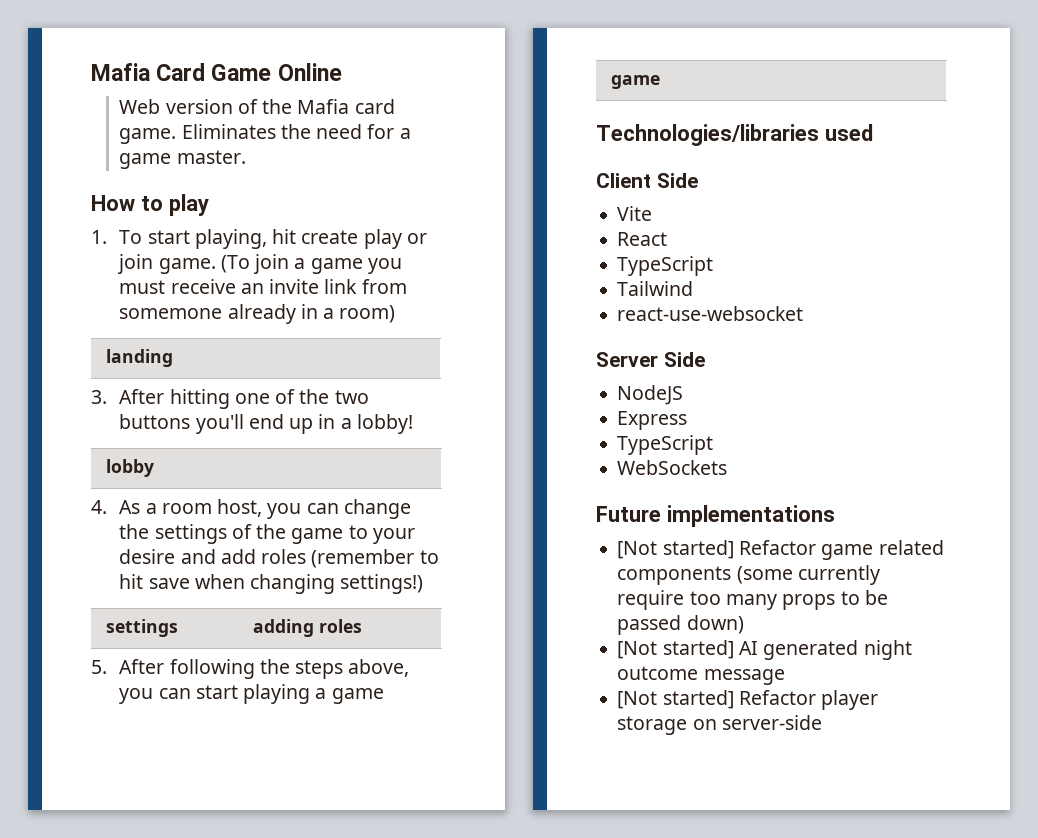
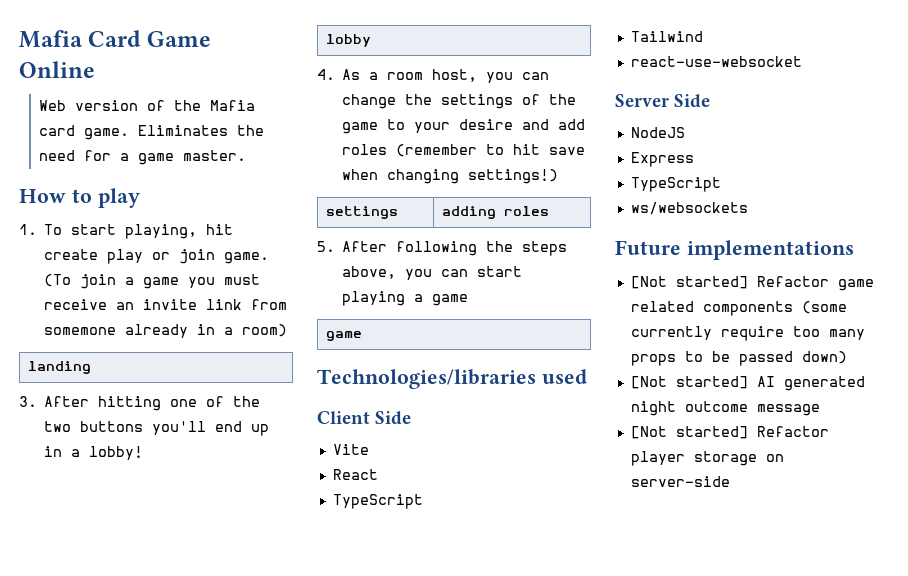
- WebSockets
+ ws/websockets

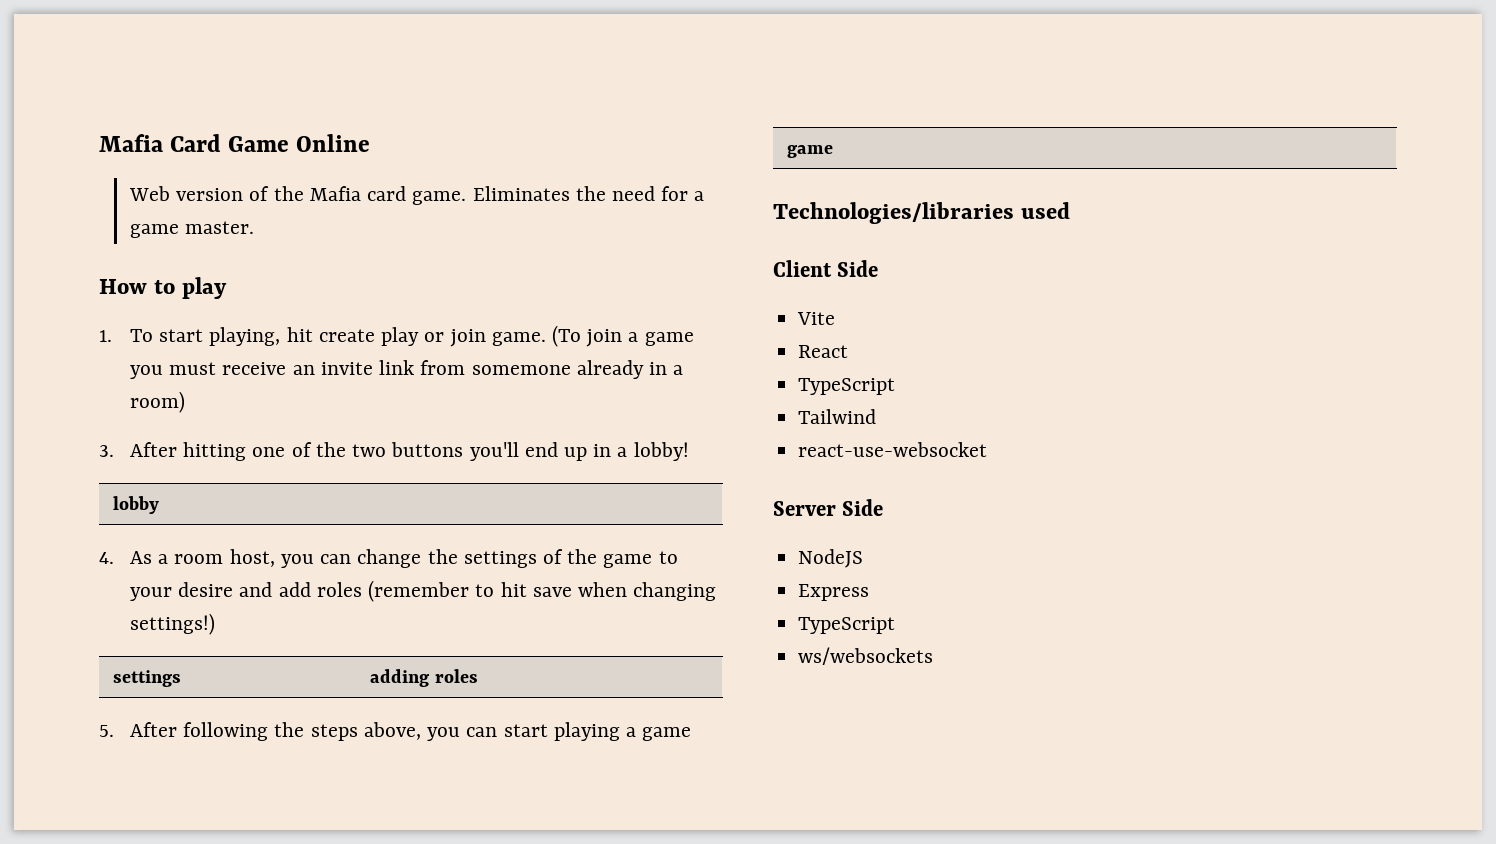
- landing
- Future implementations
- [Not started] Refactor game related components (some currently require too many props to be passed down)
- [Not started] AI generated night outcome message
- [Not started] Refactor player storage on server-side

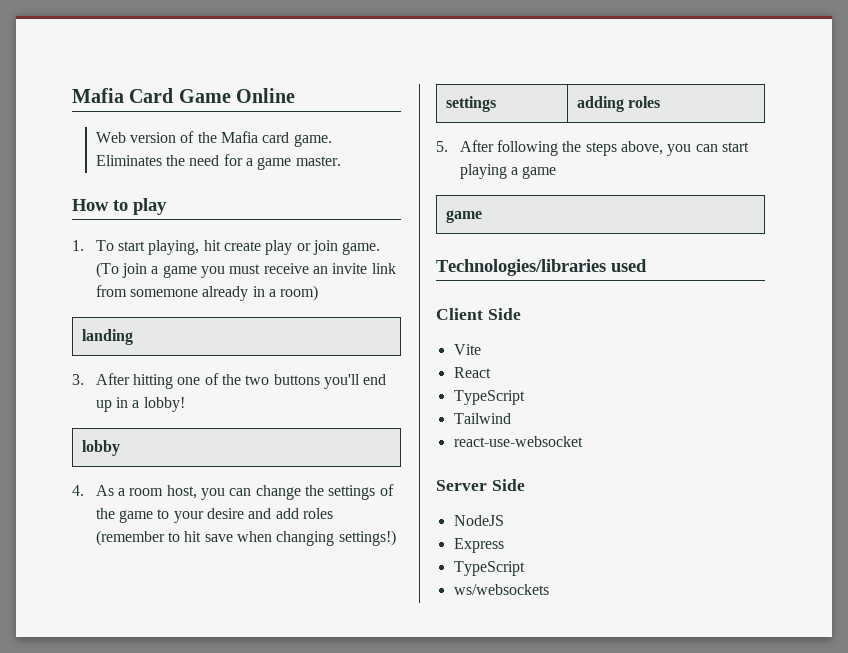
+ landing

